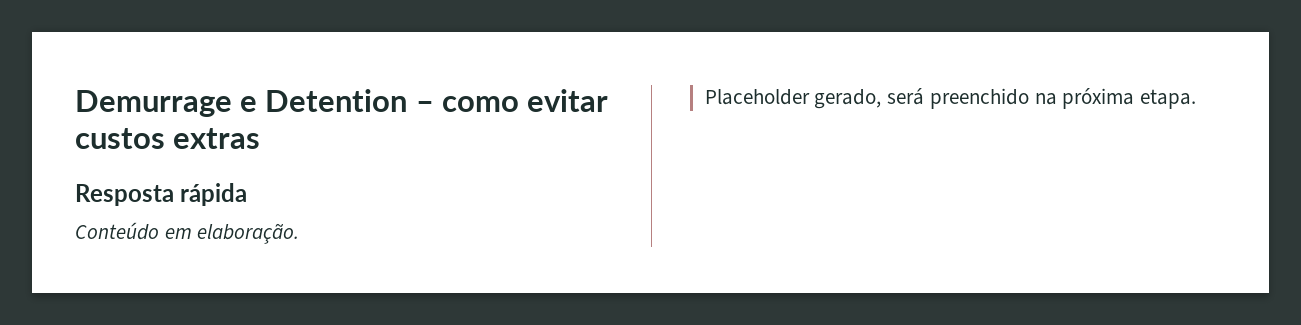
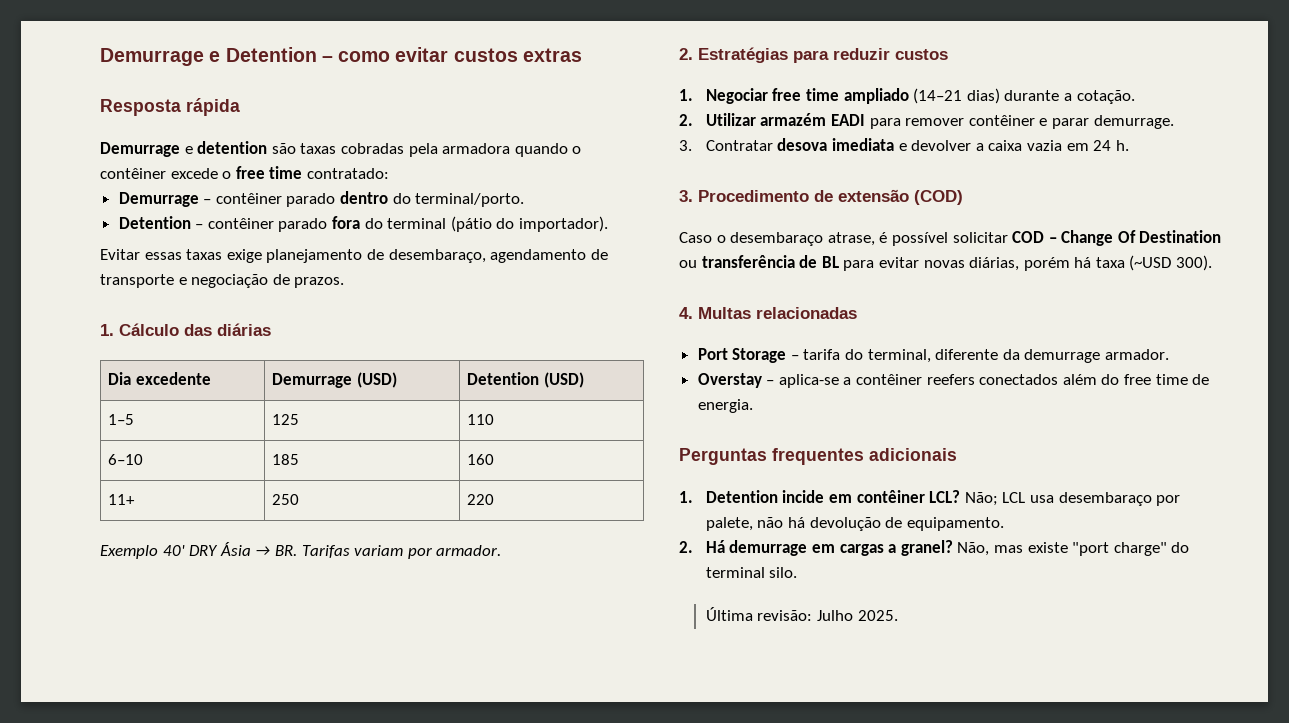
- Conteúdo em elaboração.
- Placeholder gerado, será preenchido na próxima etapa.
+ Demurrage e detention são taxas cobradas pela armadora quando o contêiner excede o free time contratado:
+ Demurrage – contêiner parado dentro do terminal/porto.
+ Detention – contêiner parado fora do terminal (pátio do importador).
+ Evitar essas taxas exige planejamento de desembaraço, agendamento de transporte e negociação de prazos.
+ 1. Cálculo das diárias
+ Dia excedente | Demurrage (USD) | Detention (USD)
+ 1–5 | 125 | 110
+ 6–10 | 185 | 160
+ 11+ | 250 | 220
+ Exemplo 40' DRY Ásia → BR. Tarifas variam por armador.
+ 2. Estratégias para reduzir custos
+ 1. Negociar free time ampliado (14–21 dias) durante a cotação.
+ 2. Utilizar armazém EADI para remover contêiner e parar demurrage.
+ 3. Contratar desova imediata e devolver a caixa vazia em 24 h.
+ 3. Procedimento de extensão (COD)
+ Caso o desembaraço atrase, é possível solicitar COD – Change Of Destination ou transferência de BL para evitar novas diárias, porém há taxa (~USD 300).
+ 4. Multas relacionadas
+ Port Storage – tarifa do terminal, diferente da demurrage armador.
+ Overstay – aplica-se a contêiner reefers conectados além do free time de energia.
+ Perguntas frequentes adicionais
+ 1. Detention incide em contêiner LCL? Não; LCL usa desembaraço por palete, não há devolução de equipamento.
+ 2. Há demurrage em cargas a granel? Não, mas existe "port charge" do terminal silo.
+ Última revisão: Julho 2025.

